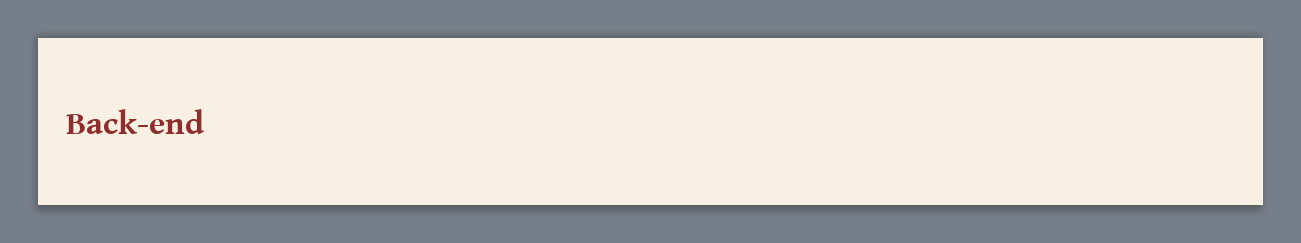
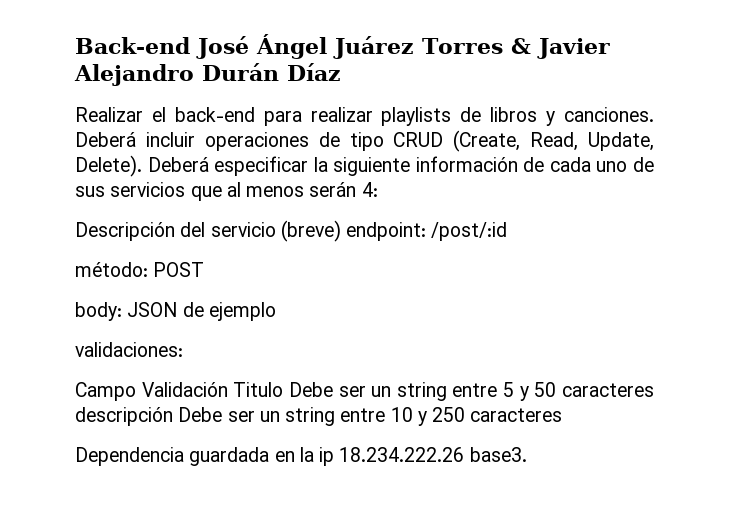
- Back-end
+ Back-end José Ángel Juárez Torres & Javier Alejandro Durán Díaz
+ Realizar el back-end para realizar playlists de libros y canciones. Deberá incluir operaciones de tipo CRUD (Create, Read, Update, Delete). Deberá especificar la siguiente información de cada uno de sus servicios que al menos serán 4:
+ Descripción del servicio (breve) endpoint: /post/:id
+ método: POST
+ body: JSON de ejemplo
+ validaciones:
+ Campo Validación Titulo Debe ser un string entre 5 y 50 caracteres descripción Debe ser un string entre 10 y 250 caracteres
+ Dependencia guardada en la ip 18.234.222.26 base3.

